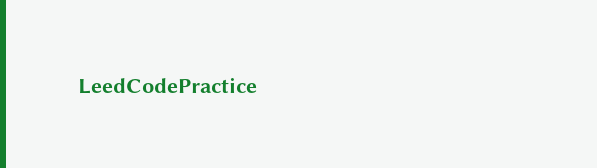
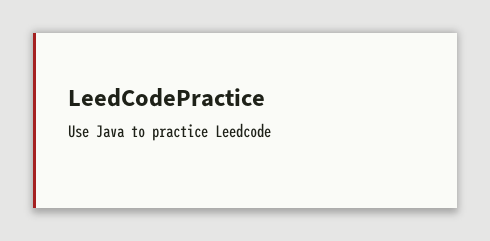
+ Use Java to practice Leedcode

